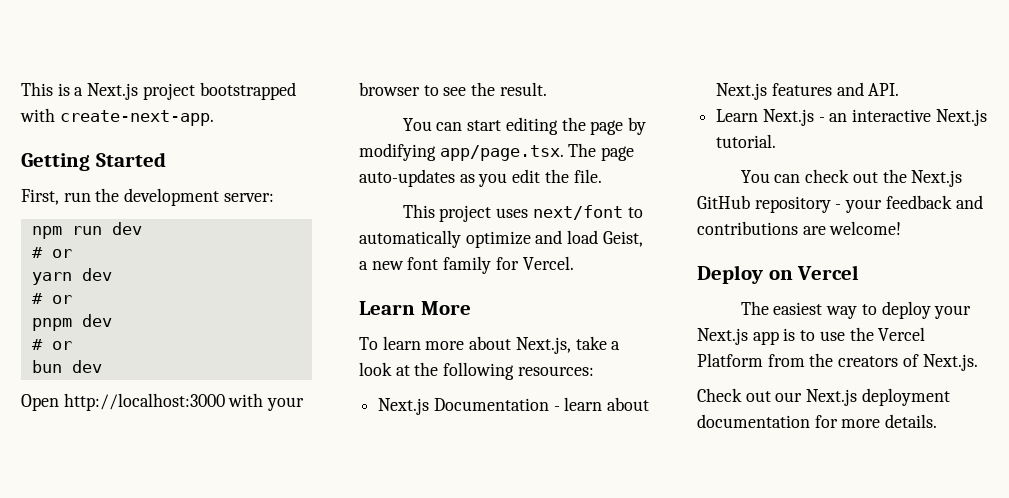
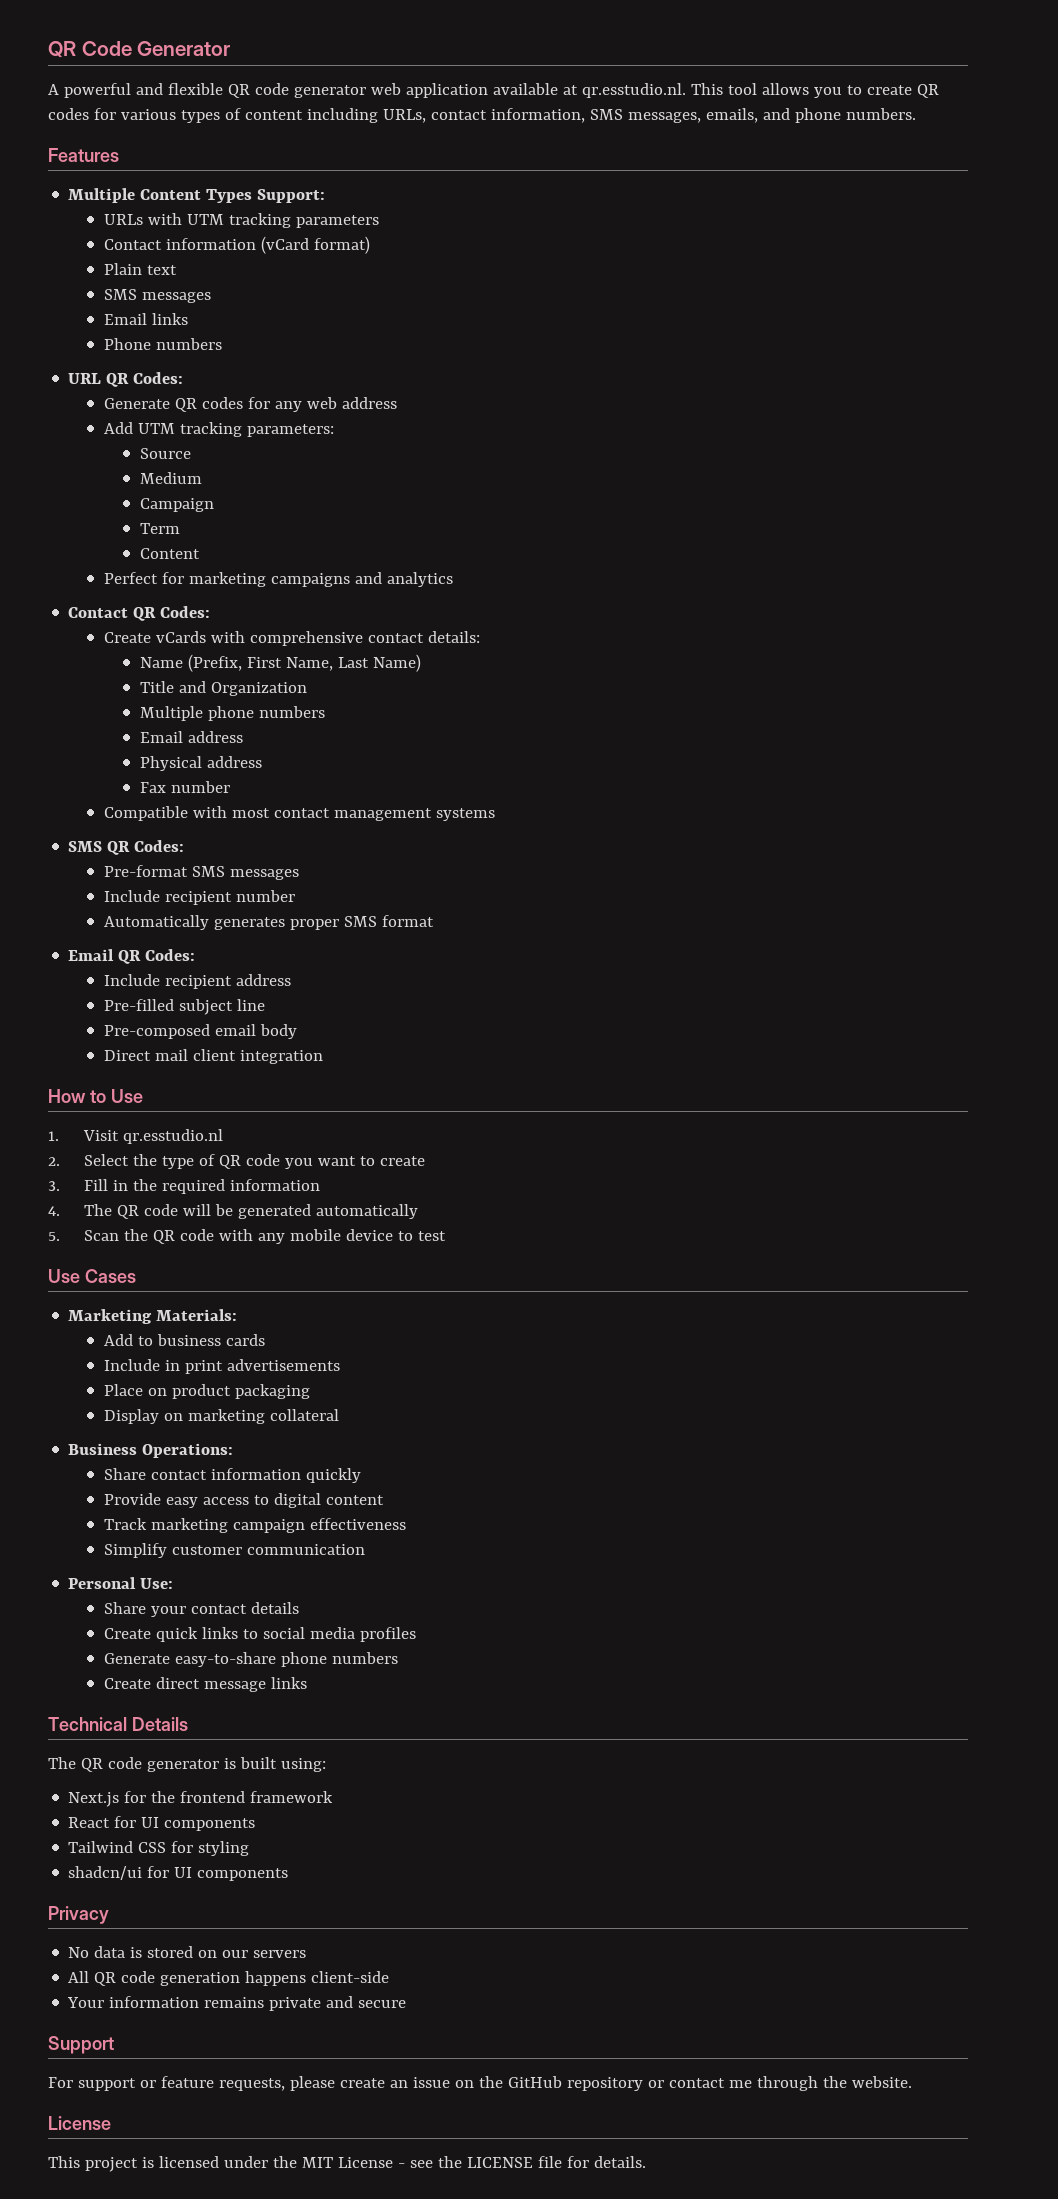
- This is a Next.js project bootstrapped with create-next-app.
- Getting Started
- First, run the development server:
- npm run dev
- # or
- yarn dev
- # or
- pnpm dev
- # or
- bun dev
- Open http://localhost:3000 with your browser to see the result.
- You can start editing the page by modifying app/page.tsx. The page auto-updates as you edit the file.
- This project uses next/font to automatically optimize and load Geist, a new font family for Vercel.
- Learn More
- To learn more about Next.js, take a look at the following resources:
- Next.js Documentation - learn about Next.js features and API.
- Learn Next.js - an interactive Next.js tutorial.
- You can check out the Next.js GitHub repository - your feedback and contributions are welcome!
- Deploy on Vercel
- The easiest way to deploy your Next.js app is to use the Vercel Platform from the creators of Next.js.
- Check out our Next.js deployment documentation for more details.
+ QR Code Generator
+ A powerful and flexible QR code generator web application available at qr.esstudio.nl. This tool allows you to create QR codes for various types of content including URLs, contact information, SMS messages, emails, and phone numbers.
+ Features
+ Multiple Content Types Support:
+ URLs with UTM tracking parameters
+ Contact information (vCard format)
+ Plain text
+ SMS messages
+ Email links
+ Phone numbers
+ URL QR Codes:
+ Generate QR codes for any web address
+ Add UTM tracking parameters:
+ Source
+ Medium
+ Campaign
+ Term
+ Content
+ Perfect for marketing campaigns and analytics
+ Contact QR Codes:
+ Create vCards with comprehensive contact details:
+ Name (Prefix, First Name, Last Name)
+ Title and Organization
+ Multiple phone numbers
+ Email address
+ Physical address
+ Fax number
+ Compatible with most contact management systems
+ SMS QR Codes:
+ Pre-format SMS messages
+ Include recipient number
+ Automatically generates proper SMS format
+ Email QR Codes:
+ Include recipient address
+ Pre-filled subject line
+ Pre-composed email body
+ Direct mail client integration
+ How to Use
+ 1. Visit qr.esstudio.nl
+ 2. Select the type of QR code you want to create
+ 3. Fill in the required information
+ 4. The QR code will be generated automatically
+ 5. Scan the QR code with any mobile device to test
+ Use Cases
+ Marketing Materials:
+ Add to business cards
+ Include in print advertisements
+ Place on product packaging
+ Display on marketing collateral
+ Business Operations:
+ Share contact information quickly
+ Provide easy access to digital content
+ Track marketing campaign effectiveness
+ Simplify customer communication
+ Personal Use:
+ Share your contact details
+ Create quick links to social media profiles
+ Generate easy-to-share phone numbers
+ Create direct message links
+ Technical Details
+ The QR code generator is built using:
+ Next.js for the frontend framework
+ React for UI components
+ Tailwind CSS for styling
+ shadcn/ui for UI components
+ Privacy
+ No data is stored on our servers
+ All QR code generation happens client-side
+ Your information remains private and secure
+ Support
+ For support or feature requests, please create an issue on the GitHub repository or contact me through the website.
+ License
+ This project is licensed under the MIT License - see the LICENSE file for details.

